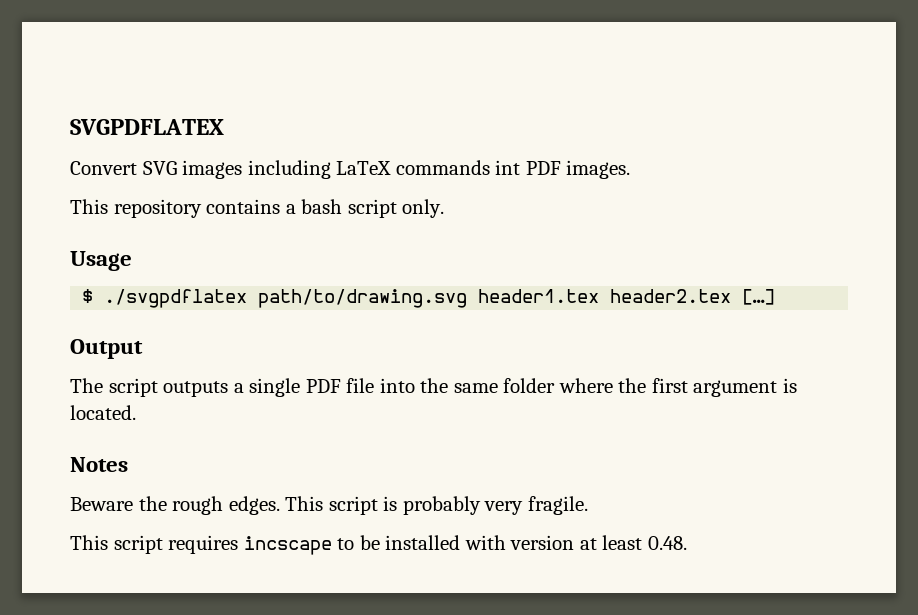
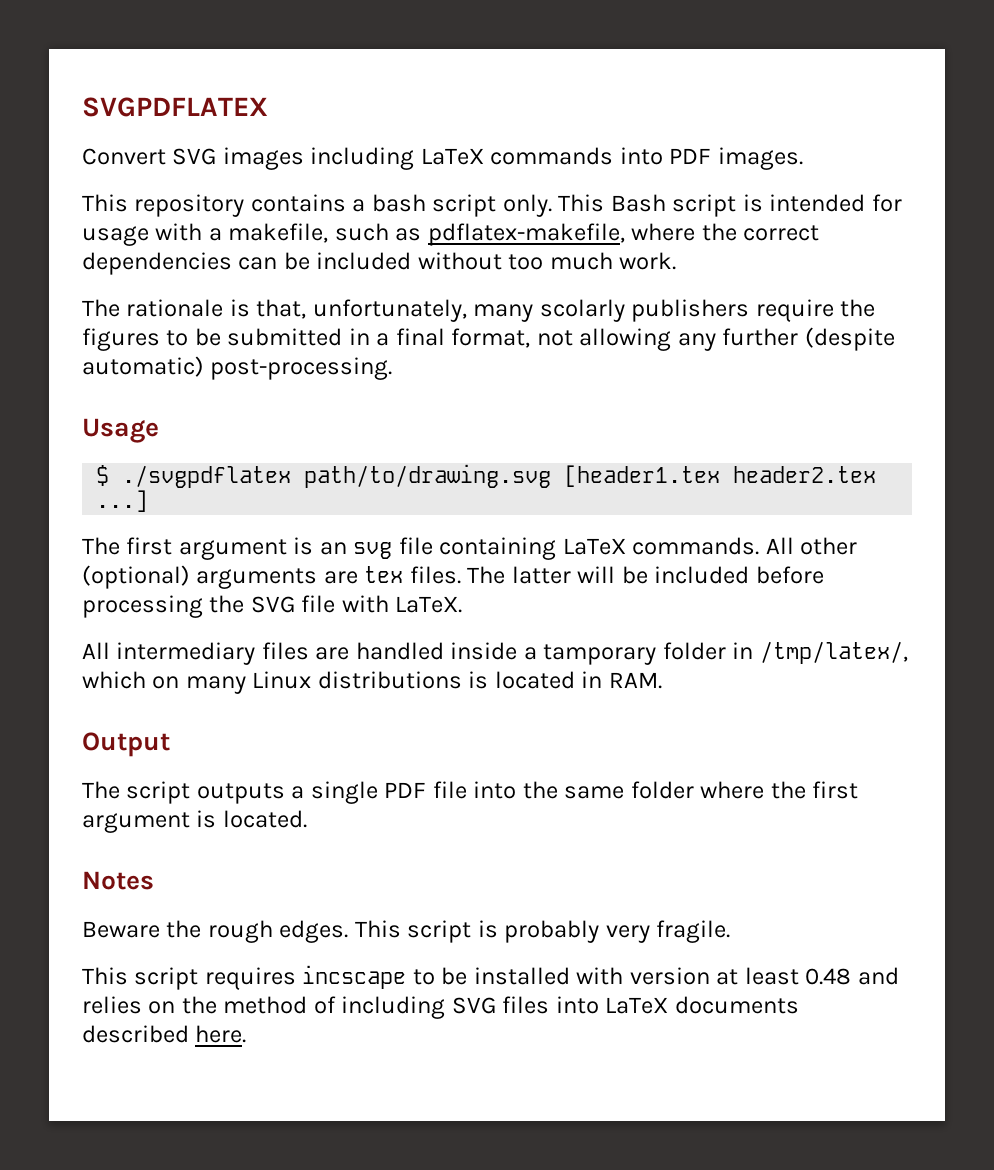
- Convert SVG images including LaTeX commands int PDF images.
+ Convert SVG images including LaTeX commands into PDF images.
- This repository contains a bash script only.
+ This repository contains a bash script only. This Bash script is intended for usage with a makefile, such as pdflatex-makefile, where the correct dependencies can be included without too much work.
+ The rationale is that, unfortunately, many scolarly publishers require the figures to be submitted in a final format, not allowing any further (despite automatic) post-processing.
  Usage
- $ ./svgpdflatex path/to/drawing.svg header1.tex header2.tex […]
+ $ ./svgpdflatex path/to/drawing.svg [header1.tex header2.tex ...]
+ The first argument is an svg file containing LaTeX commands. All other (optional) arguments are tex files. The latter will be included before processing the SVG file with LaTeX.
+ All intermediary files are handled inside a tamporary folder in /tmp/latex/, which on many Linux distributions is located in RAM.
- This script requires incscape to be installed with version at least 0.48.
+ This script requires incscape to be installed with version at least 0.48 and relies on the method of including SVG files into LaTeX documents described here.

